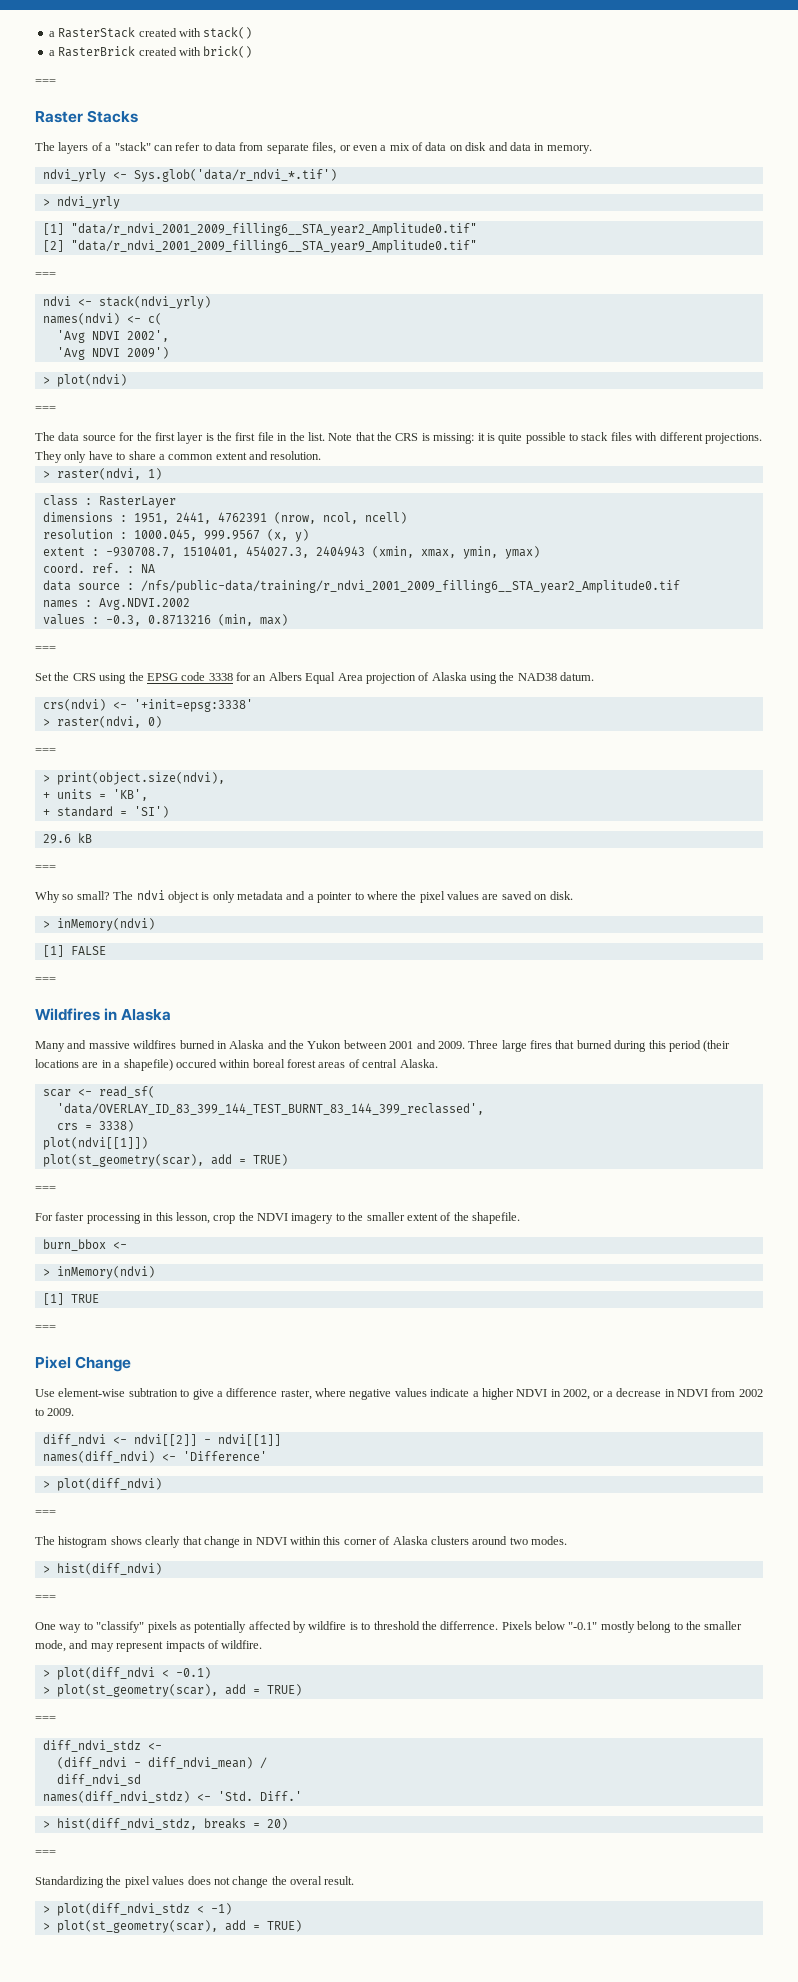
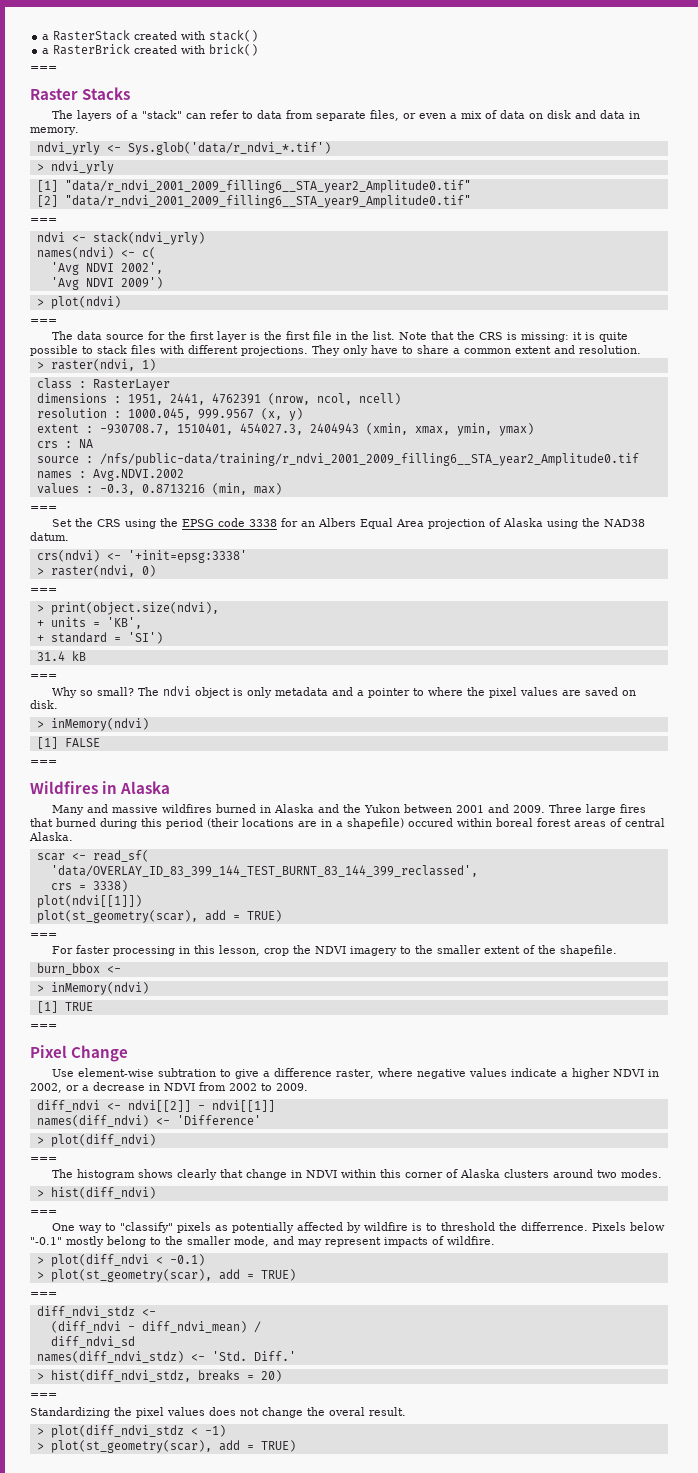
- coord. ref. : NA
+ crs : NA
- data source : /nfs/public-data/training/r_ndvi_2001_2009_filling6__STA_year2_Amplitude0.tif
+ source : /nfs/public-data/training/r_ndvi_2001_2009_filling6__STA_year2_Amplitude0.tif
- 29.6 kB
+ 31.4 kB

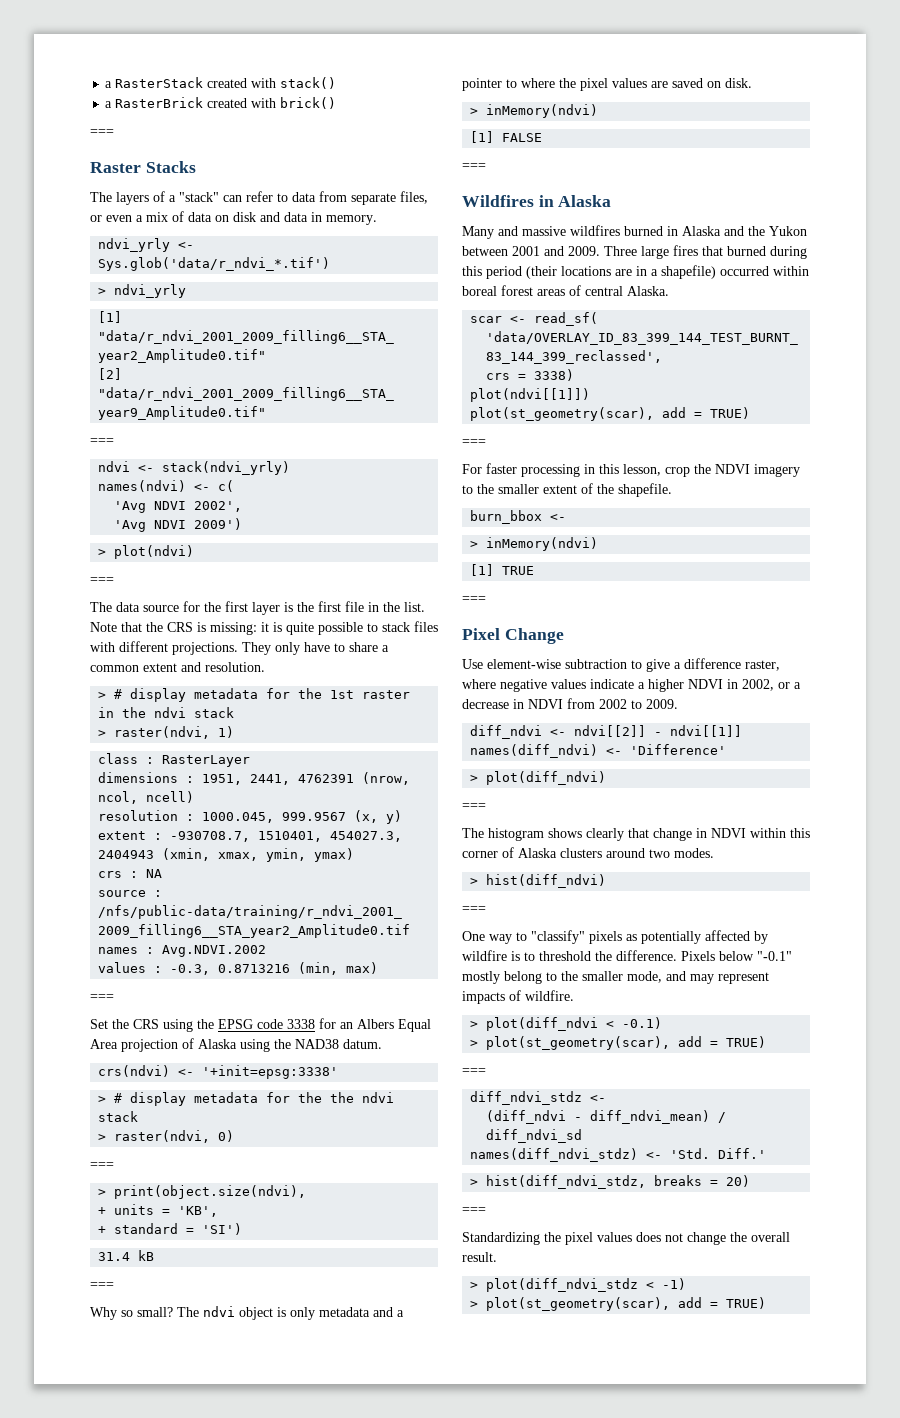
+ > # display metadata for the 1st raster in the ndvi stack
+ > # display metadata for the the ndvi stack
- Three large fires that burned during this period (their locations are in a shapefile) occured within boreal forest areas of central Alaska.
+ Three large fires that burned during this period (their locations are in a shapefile) occurred within boreal forest areas of central Alaska.
- Use element-wise subtration to give a difference raster, where negative values indicate a higher NDVI in 2002, or a decrease in NDVI from 2002 to 2009.
+ Use element-wise subtraction to give a difference raster, where negative values indicate a higher NDVI in 2002, or a decrease in NDVI from 2002 to 2009.
- One way to "classify" pixels as potentially affected by wildfire is to threshold the differrence.
+ One way to "classify" pixels as potentially affected by wildfire is to threshold the difference.
- Standardizing the pixel values does not change the overal result.
+ Standardizing the pixel values does not change the overall result.

